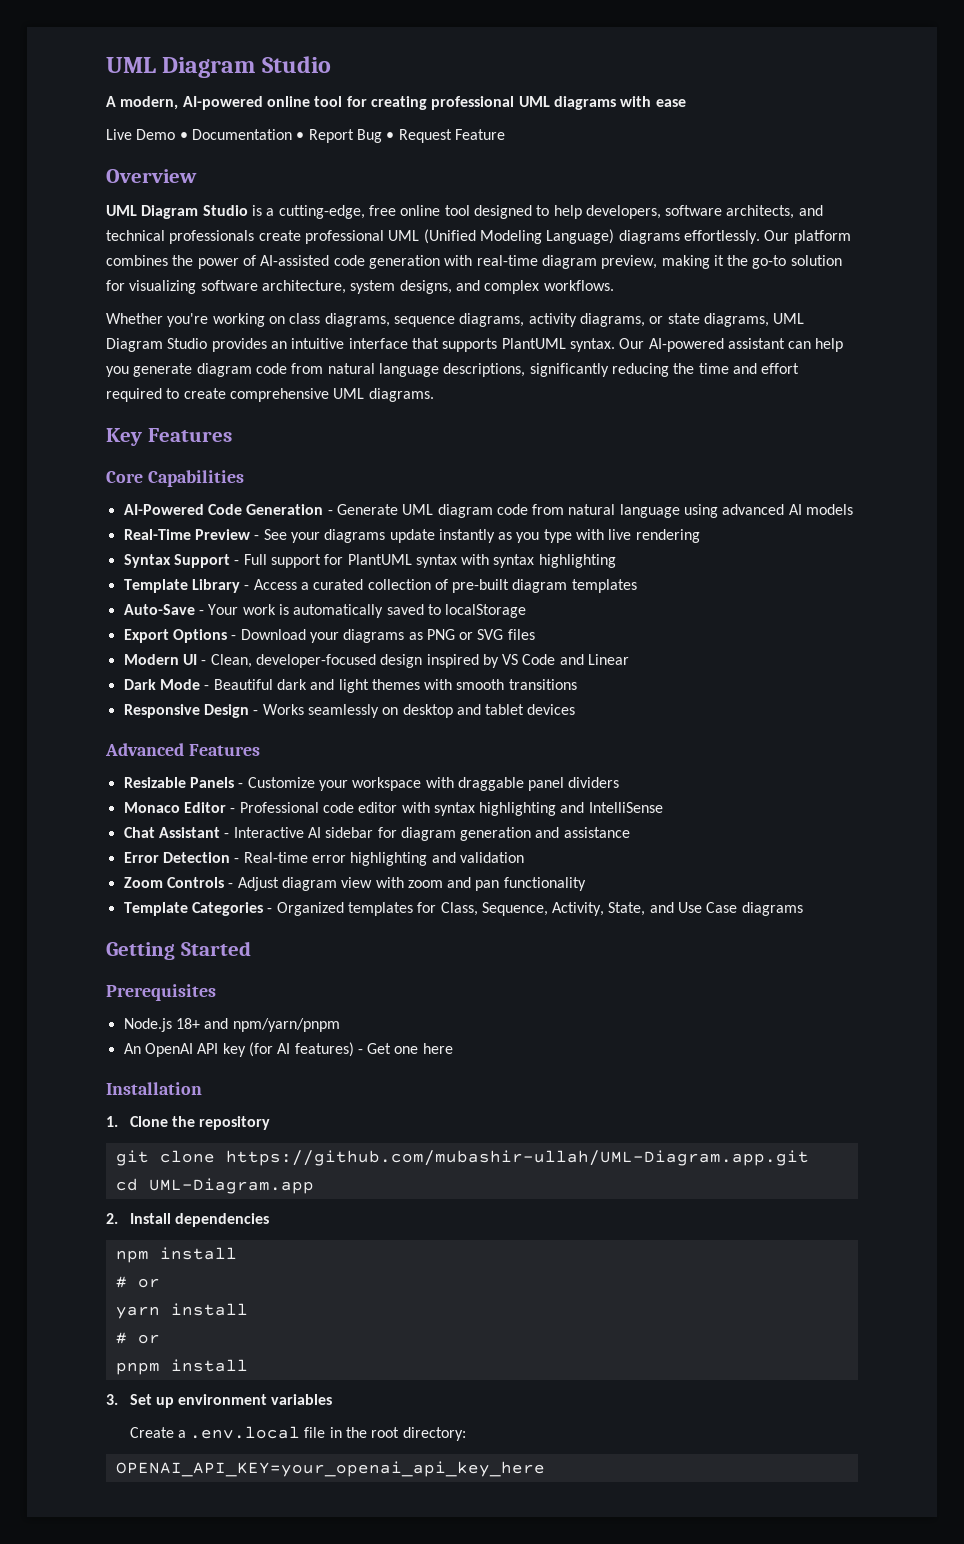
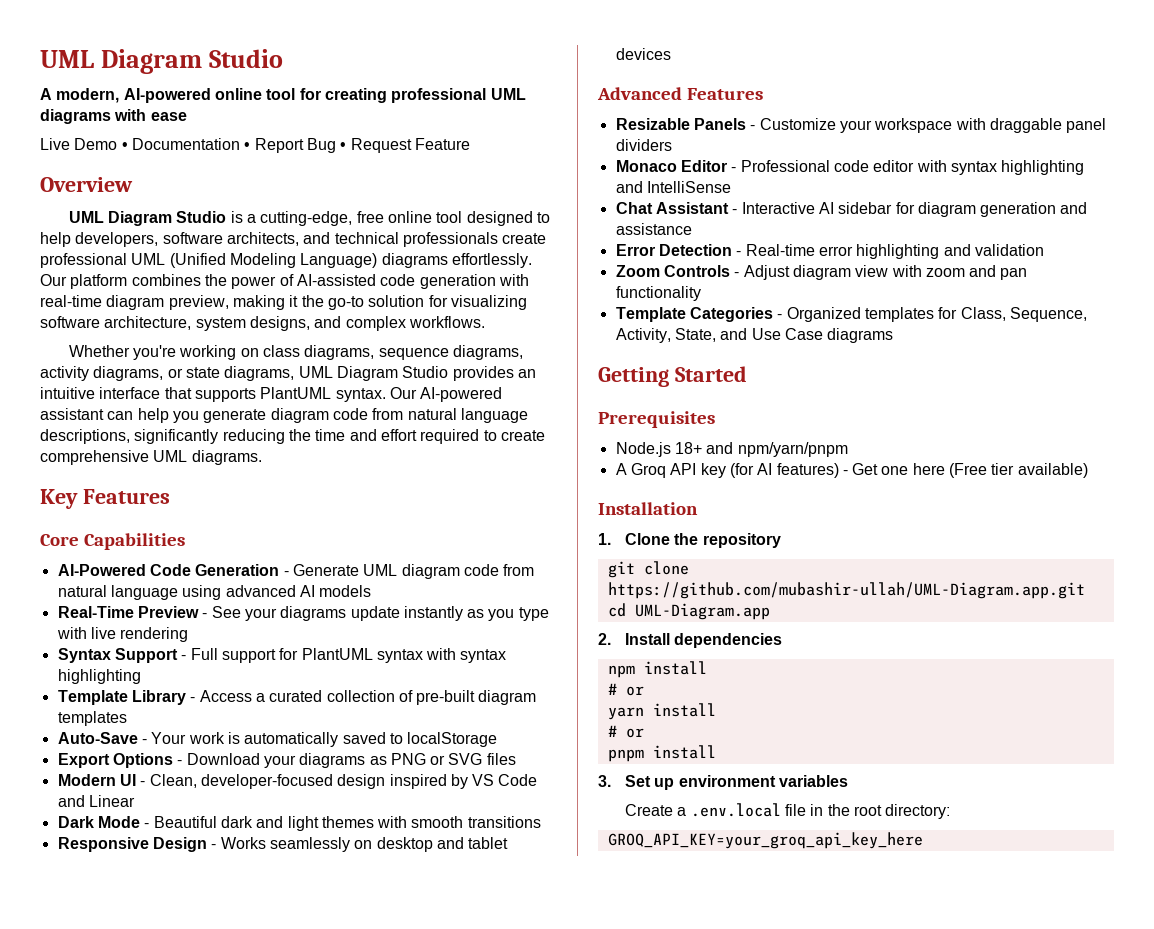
- An OpenAI API key (for AI features) - Get one here
+ A Groq API key (for AI features) - Get one here (Free tier available)
- OPENAI_API_KEY=your_openai_api_key_here
+ GROQ_API_KEY=your_groq_api_key_here

